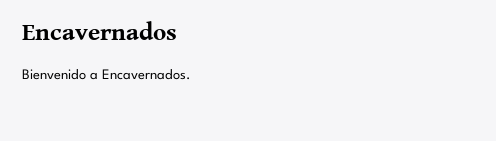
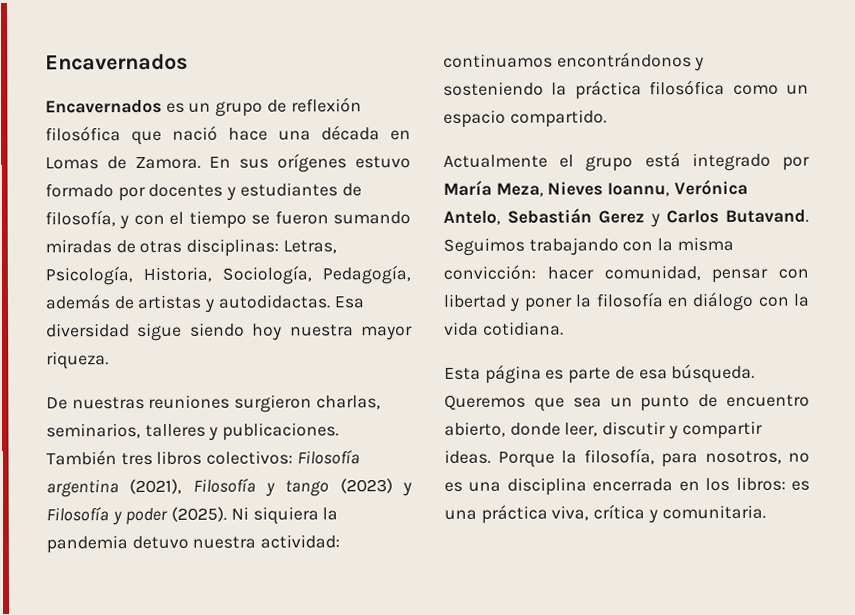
- Bienvenido a Encavernados.
+ Encavernados es un grupo de reflexión filosófica que nació hace una década en Lomas de Zamora. En sus orígenes estuvo formado por docentes y estudiantes de filosofía, y con el tiempo se fueron sumando miradas de otras disciplinas: Letras, Psicología, Historia, Sociología, Pedagogía, además de artistas y autodidactas. Esa diversidad sigue siendo hoy nuestra mayor riqueza.
+ De nuestras reuniones surgieron charlas, seminarios, talleres y publicaciones. También tres libros colectivos: Filosofía argentina (2021), Filosofía y tango (2023) y Filosofía y poder (2025). Ni siquiera la pandemia detuvo nuestra actividad: continuamos encontrándonos y sosteniendo la práctica filosófica como un espacio compartido.
+ Actualmente el grupo está integrado por María Meza, Nieves Ioannu, Verónica Antelo, Sebastián Gerez y Carlos Butavand. Seguimos trabajando con la misma convicción: hacer comunidad, pensar con libertad y poner la filosofía en diálogo con la vida cotidiana.
+ Esta página es parte de esa búsqueda. Queremos que sea un punto de encuentro abierto, donde leer, discutir y compartir ideas. Porque la filosofía, para nosotros, no es una disciplina encerrada en los libros: es una práctica viva, crítica y comunitaria.

